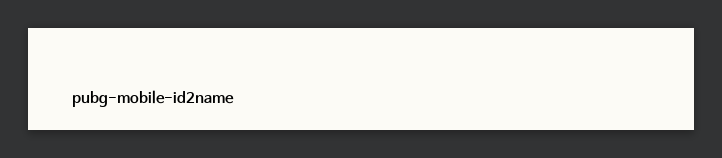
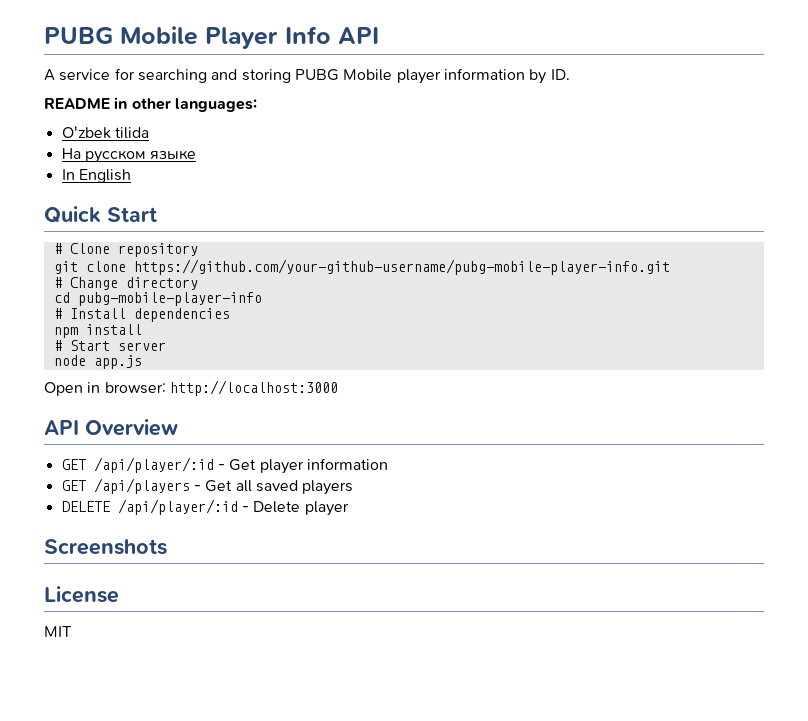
- pubg-mobile-id2name
+ PUBG Mobile Player Info API
+ A service for searching and storing PUBG Mobile player information by ID.
+ README in other languages:
+ O'zbek tilida
+ На русском языке
+ In English
+ Quick Start
+ # Clone repository
+ git clone https://github.com/your-github-username/pubg-mobile-player-info.git
+ # Change directory
+ cd pubg-mobile-player-info
+ # Install dependencies
+ npm install
+ # Start server
+ node app.js
+ Open in browser: http://localhost:3000
+ API Overview
+ GET /api/player/:id - Get player information
+ GET /api/players - Get all saved players
+ DELETE /api/player/:id - Delete player
+ Screenshots
+ License
+ MIT

